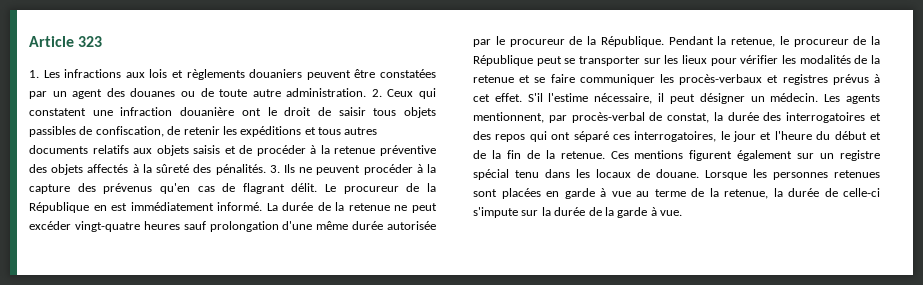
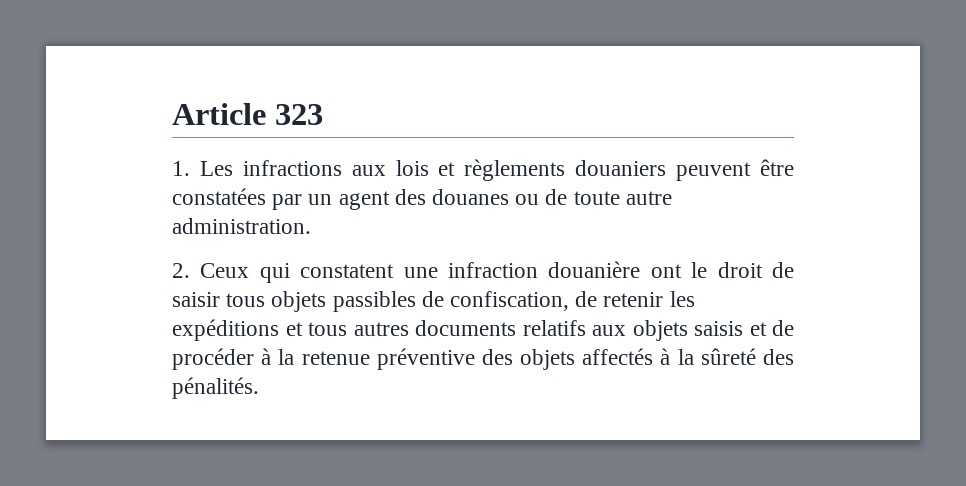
- 1. Les infractions aux lois et règlements douaniers peuvent être constatées par un agent des douanes ou de toute autre administration. 2. Ceux qui constatent une infraction douanière ont le droit de saisir tous objets passibles de confiscation, de retenir les expéditions et tous autres documents relatifs aux objets saisis et de procéder à la retenue préventive des objets affectés à la sûreté des pénalités. 3. Ils ne peuvent procéder à la capture des prévenus qu'en cas de flagrant délit. Le procureur de la République en est immédiatement informé. La durée de la retenue ne peut excéder vingt-quatre heures sauf prolongation d'une même durée autorisée par le procureur de la République. Pendant la retenue, le procureur de la République peut se transporter sur les lieux pour vérifier les modalités de la retenue et se faire communiquer les procès-verbaux et registres prévus à cet effet. S'il l'estime nécessaire, il peut désigner un médecin. Les agents mentionnent, par procès-verbal de constat, la durée des interrogatoires et des repos qui ont séparé ces interrogatoires, le jour et l'heure du début et de la fin de la retenue. Ces mentions figurent également sur un registre spécial tenu dans les locaux de douane. Lorsque les personnes retenues sont placées en garde à vue au terme de la retenue, la durée de celle-ci s'impute sur la durée de la garde à vue.
+ 1. Les infractions aux lois et règlements douaniers peuvent être constatées par un agent des douanes ou de toute autre administration.
+ 2. Ceux qui constatent une infraction douanière ont le droit de saisir tous objets passibles de confiscation, de retenir les expéditions et tous autres documents relatifs aux objets saisis et de procéder à la retenue préventive des objets affectés à la sûreté des pénalités.

